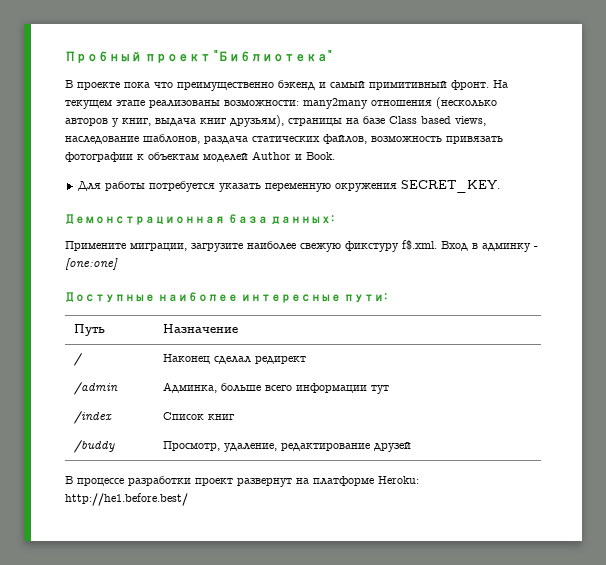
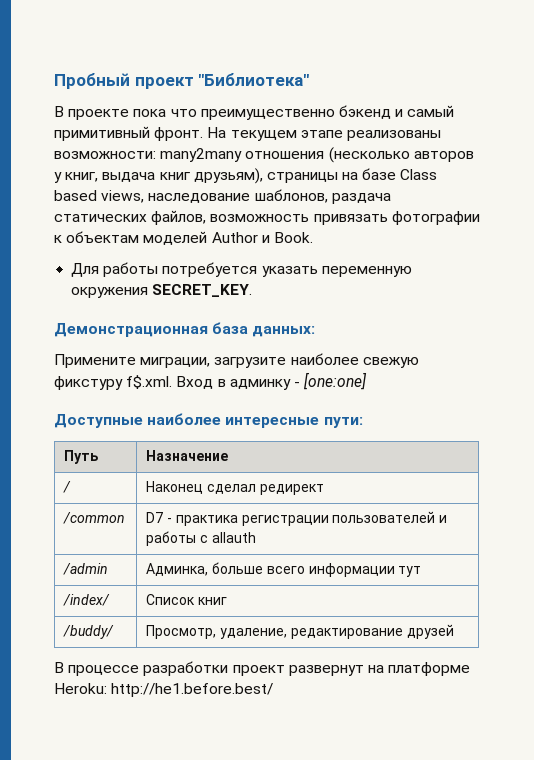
+ /common | D7 - практика регистрации пользователей и работы с allauth
- /index | Список книг
+ /index/ | Список книг
- /buddy | Просмотр, удаление, редактирование друзей
+ /buddy/ | Просмотр, удаление, редактирование друзей

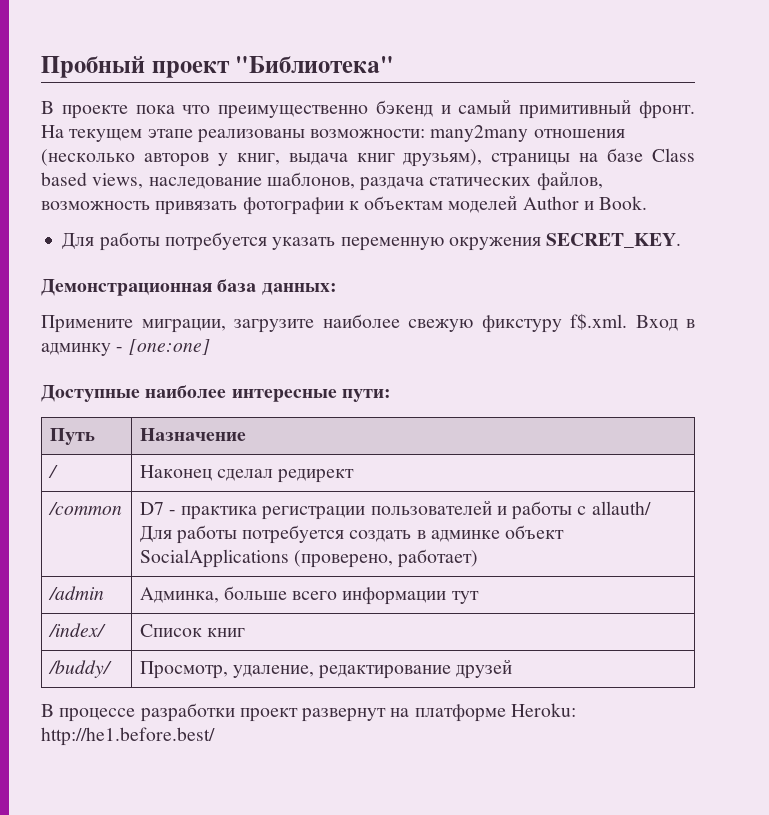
- /common | D7 - практика регистрации пользователей и работы с allauth
+ /common | D7 - практика регистрации пользователей и работы с allauth/ Для работы потребуется создать в админке объект SocialApplications (проверено, работает)

